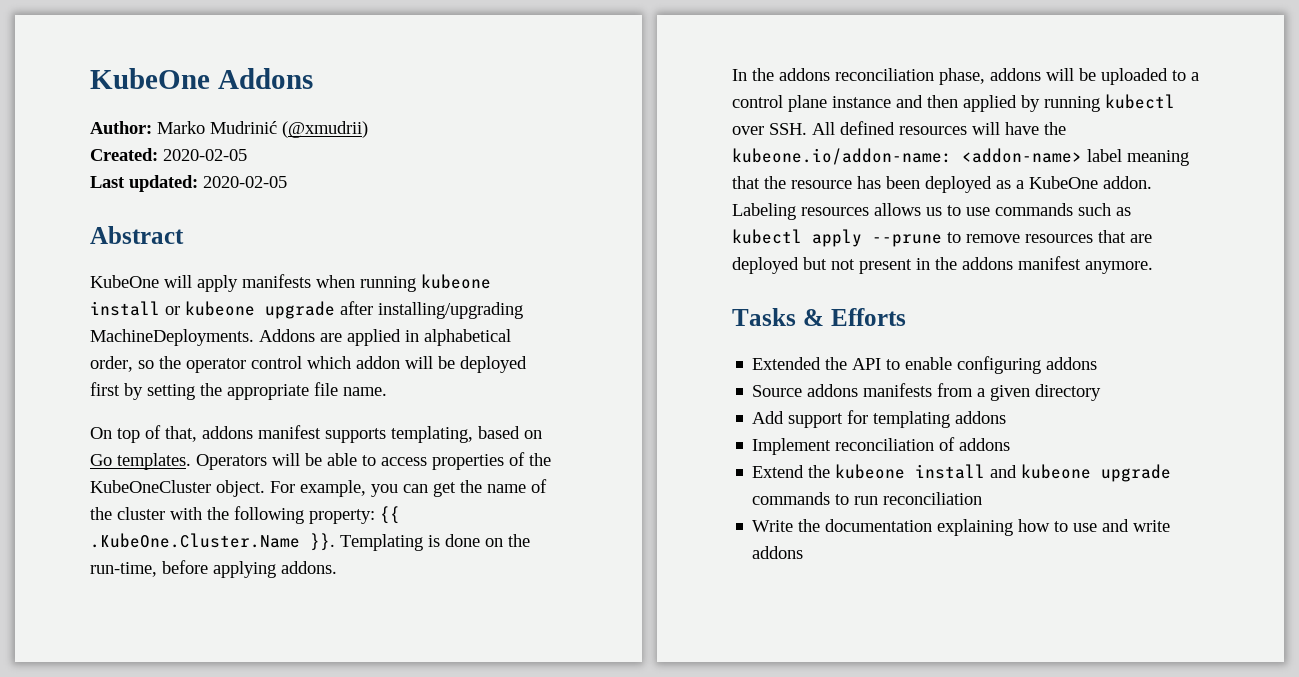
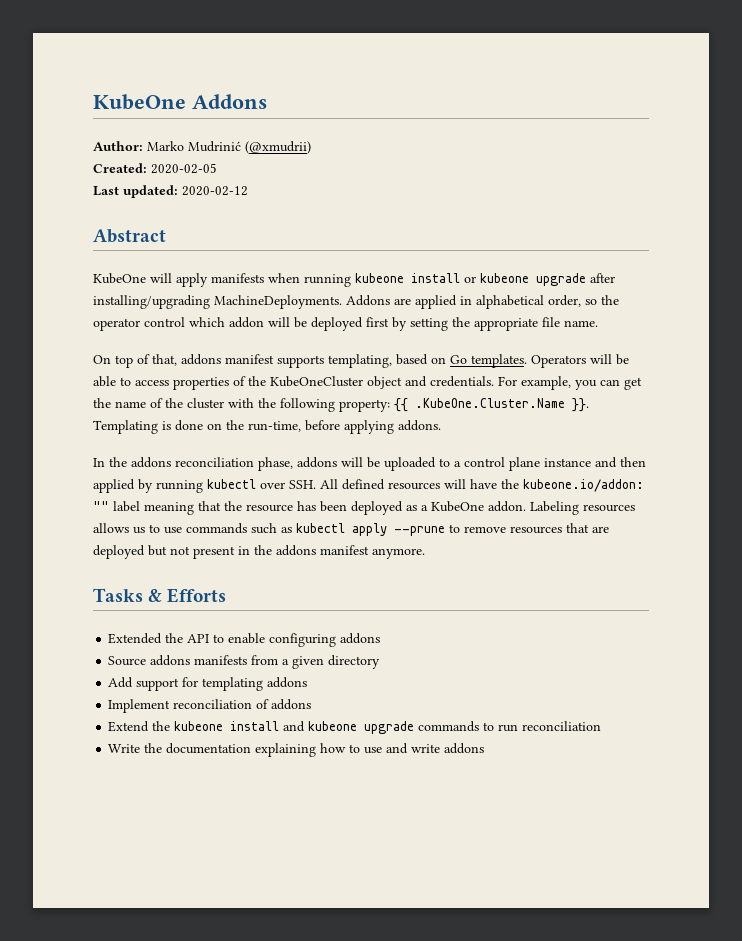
- Last updated: 2020-02-05
+ Last updated: 2020-02-12
- Operators will be able to access properties of the KubeOneCluster object.
+ Operators will be able to access properties of the KubeOneCluster object and credentials.
- In the addons reconciliation phase, addons will be uploaded to a control plane instance and then applied by running kubectl over SSH. All defined resources will have the kubeone.io/addon-name: <addon-name> label meaning that the resource has been deployed as a KubeOne addon.
+ In the addons reconciliation phase, addons will be uploaded to a control plane instance and then applied by running kubectl over SSH. All defined resources will have the kubeone.io/addon: "" label meaning that the resource has been deployed as a KubeOne addon.

